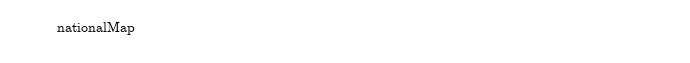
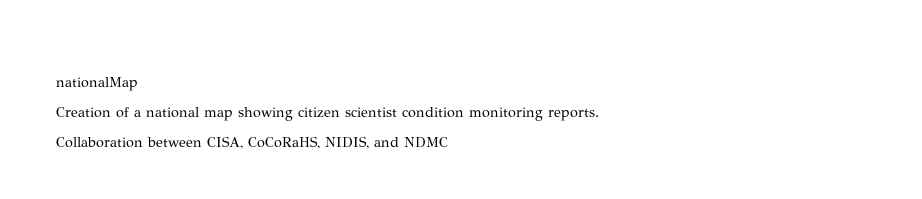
+ Creation of a national map showing citizen scientist condition monitoring reports.
+ Collaboration between CISA, CoCoRaHS, NIDIS, and NDMC

